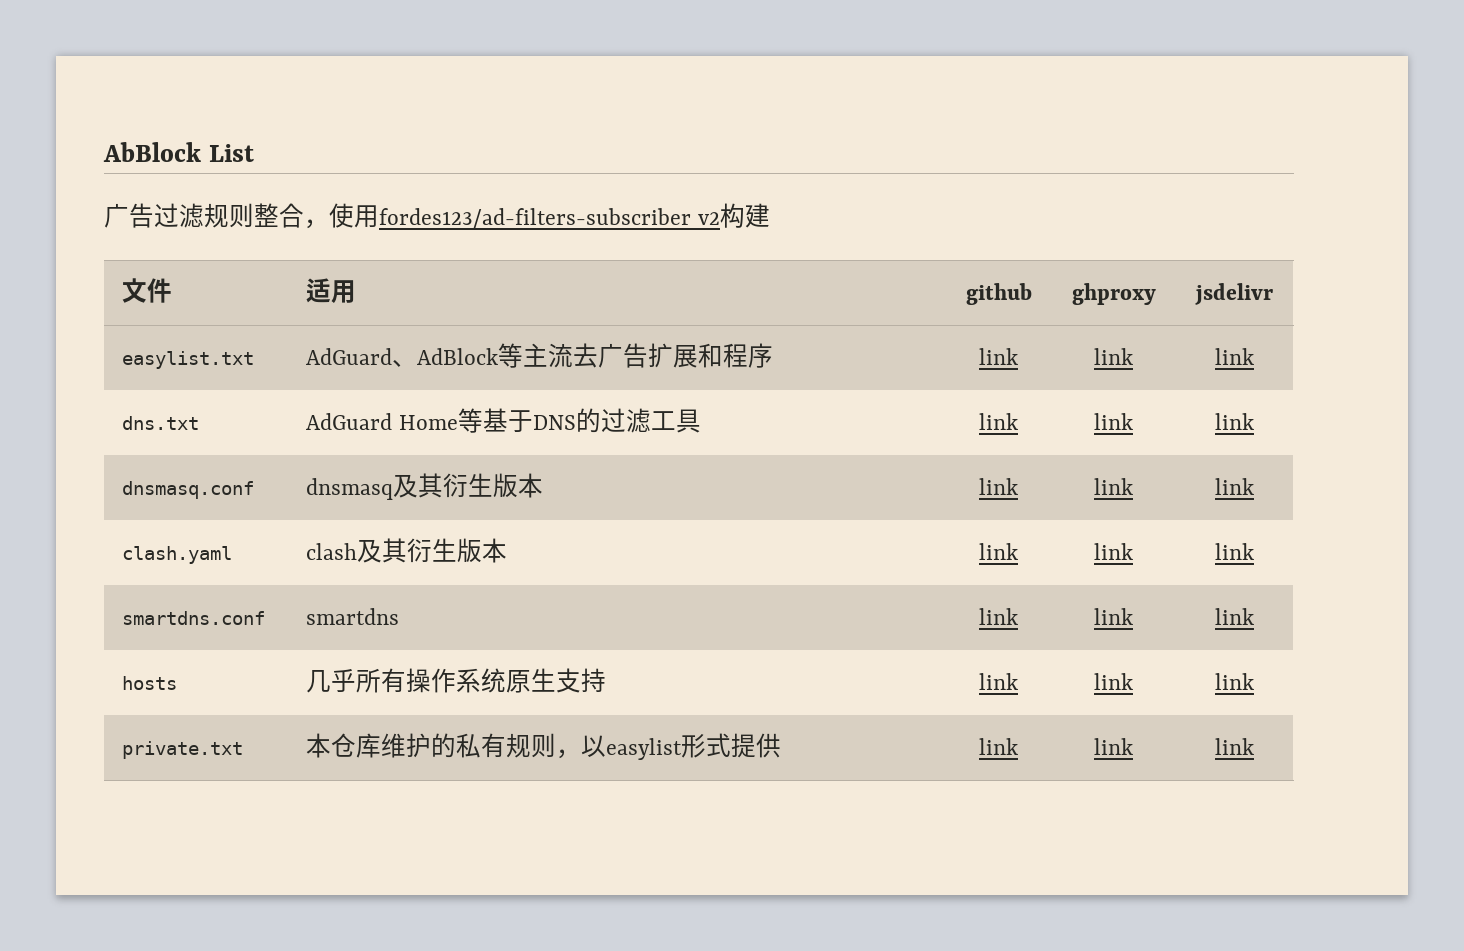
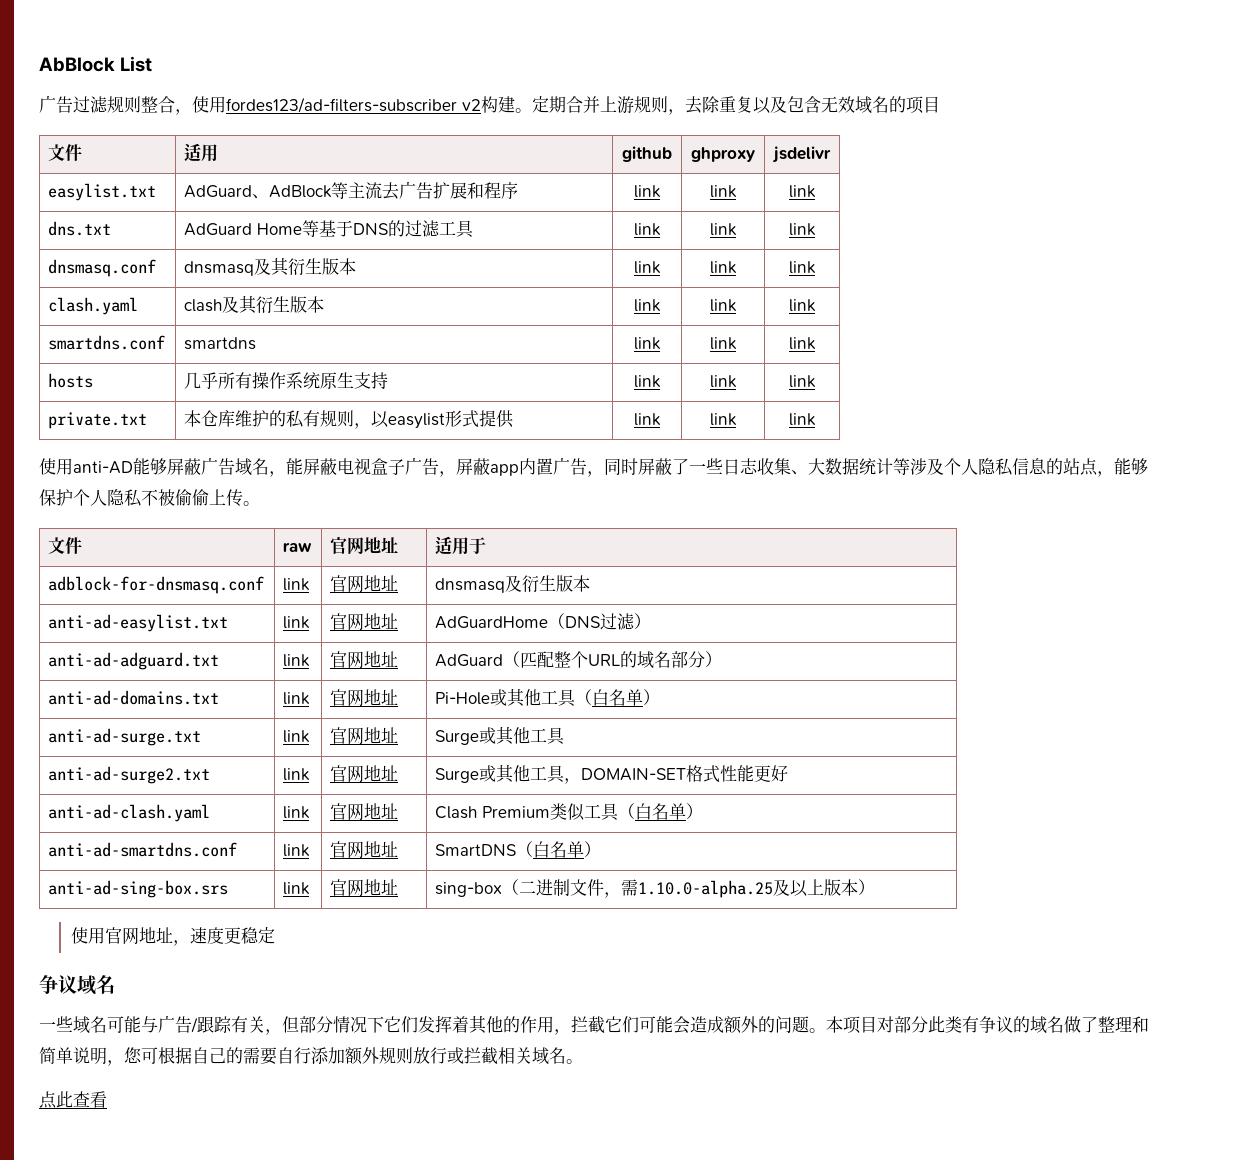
- 广告过滤规则整合，使用fordes123/ad-filters-subscriber v2构建
+ 广告过滤规则整合，使用fordes123/ad-filters-subscriber v2构建。定期合并上游规则，去除重复以及包含无效域名的项目
+ 使用anti-AD能够屏蔽广告域名，能屏蔽电视盒子广告，屏蔽app内置广告，同时屏蔽了一些日志收集、大数据统计等涉及个人隐私信息的站点，能够保护个人隐私不被偷偷上传。
+ 文件 | raw | 官网地址 | 适用于
+ adblock-for-dnsmasq.conf | link | 官网地址 | dnsmasq及衍生版本
+ anti-ad-easylist.txt | link | 官网地址 | AdGuardHome（DNS过滤）
+ anti-ad-adguard.txt | link | 官网地址 | AdGuard（匹配整个URL的域名部分）
+ anti-ad-domains.txt | link | 官网地址 | Pi-Hole或其他工具（白名单）
+ anti-ad-surge.txt | link | 官网地址 | Surge或其他工具
+ anti-ad-surge2.txt | link | 官网地址 | Surge或其他工具，DOMAIN-SET格式性能更好
+ anti-ad-clash.yaml | link | 官网地址 | Clash Premium类似工具（白名单）
+ anti-ad-smartdns.conf | link | 官网地址 | SmartDNS（白名单）
+ anti-ad-sing-box.srs | link | 官网地址 | sing-box（二进制文件，需1.10.0-alpha.25及以上版本）
+ 使用官网地址，速度更稳定
+ 争议域名
+ 一些域名可能与广告/跟踪有关，但部分情况下它们发挥着其他的作用，拦截它们可能会造成额外的问题。本项目对部分此类有争议的域名做了整理和简单说明，您可根据自己的需要自行添加额外规则放行或拦截相关域名。
+ 点此查看

